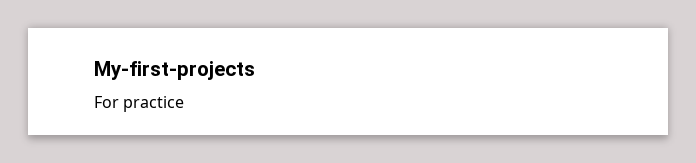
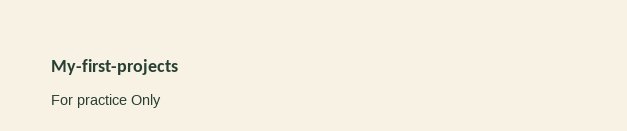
- For practice
+ For practice Only

